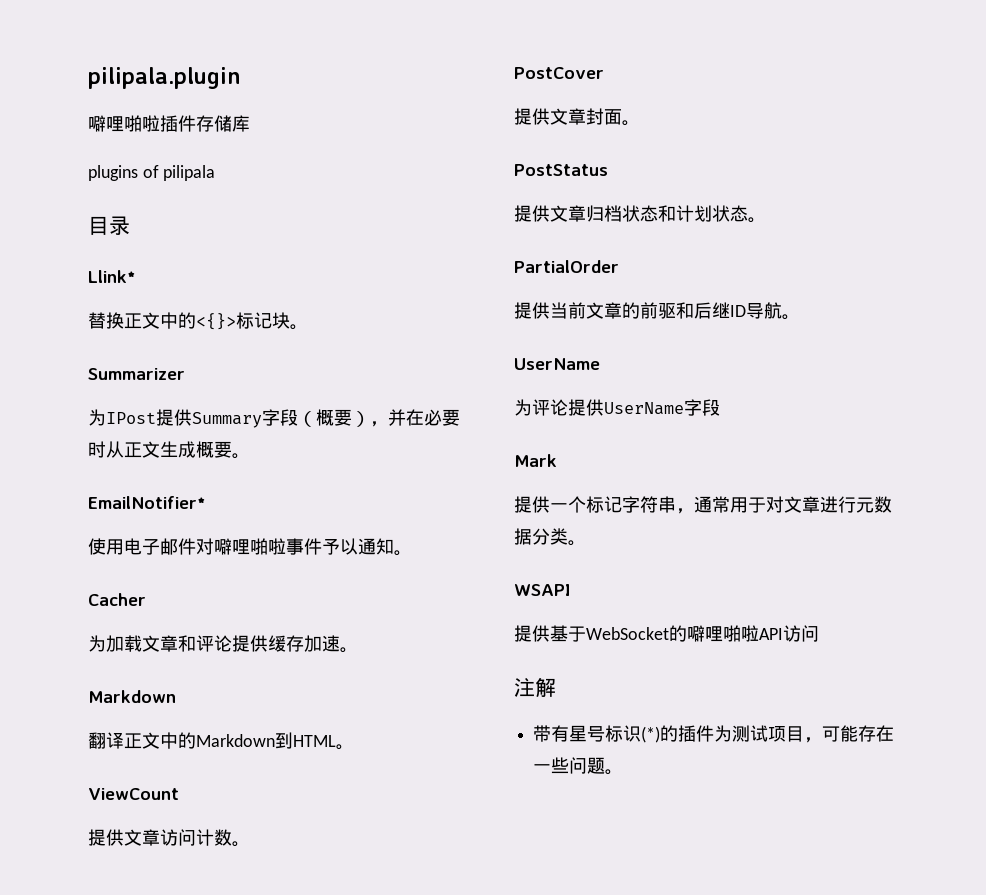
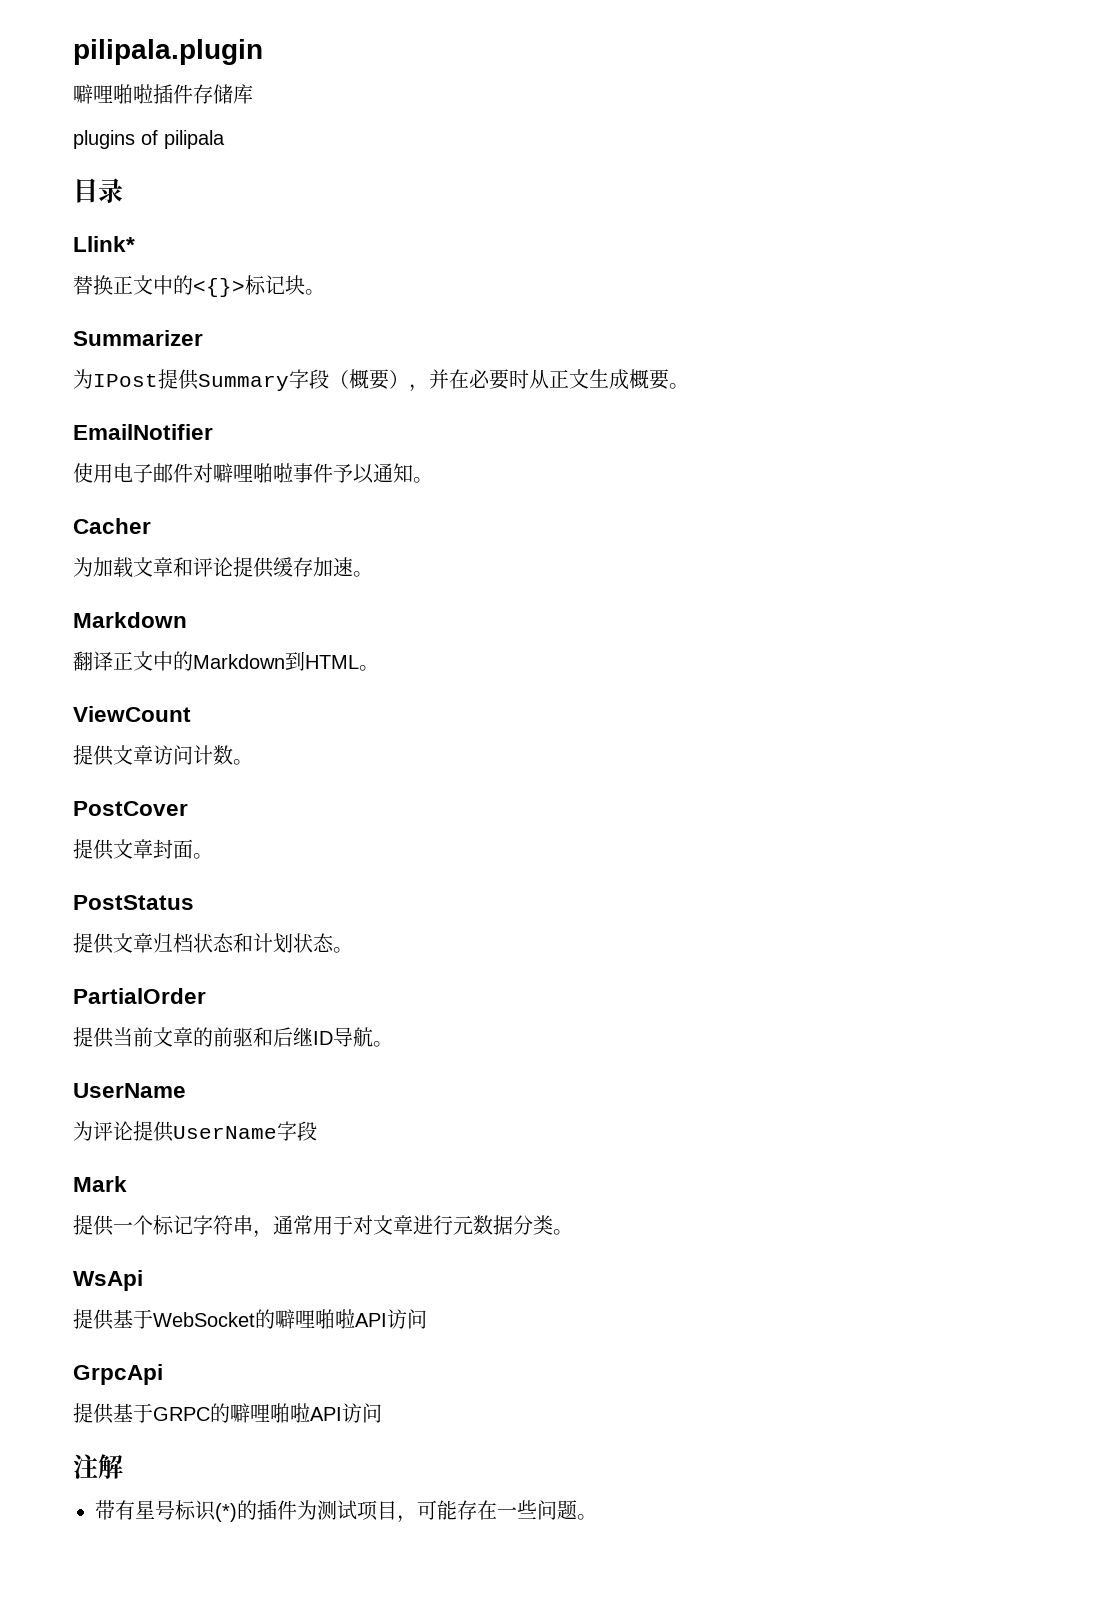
- EmailNotifier*
+ EmailNotifier
- WSAPI
+ WsApi
+ GrpcApi
+ 提供基于GRPC的噼哩啪啦API访问

